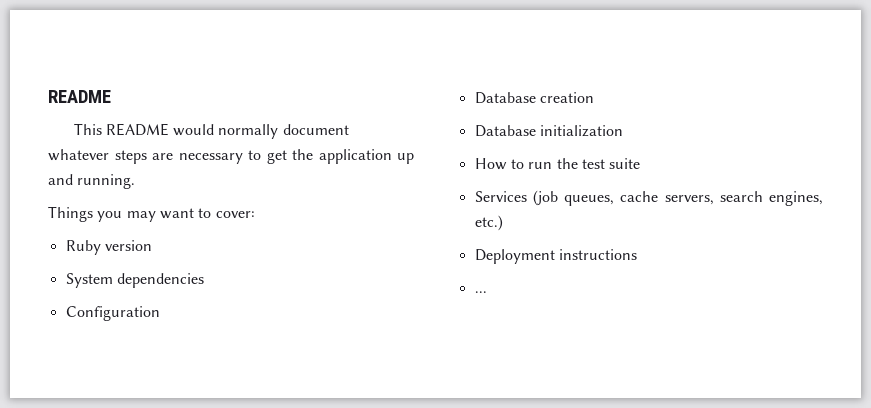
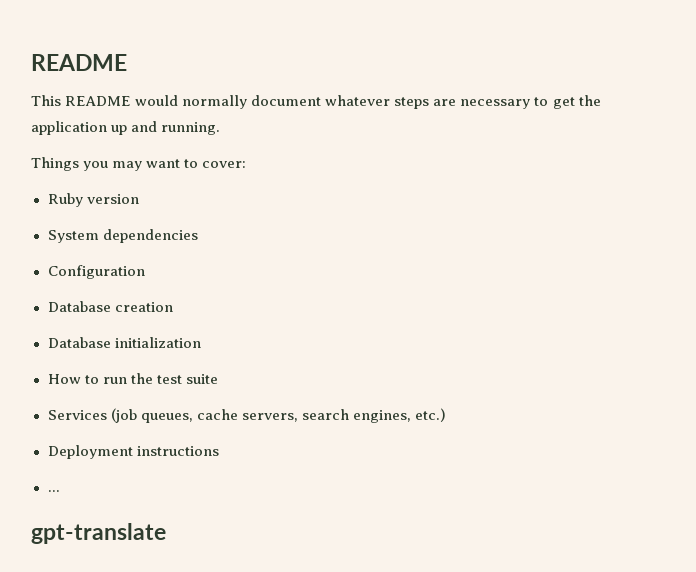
+ gpt-translate

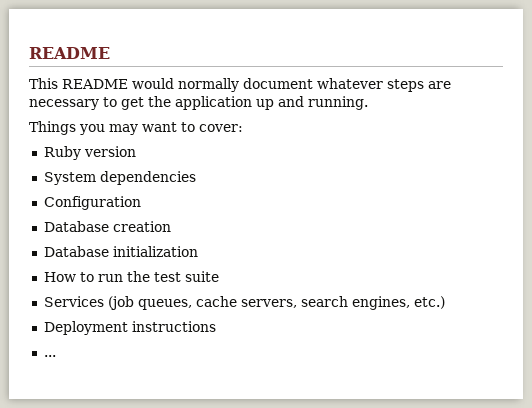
- gpt-translate

